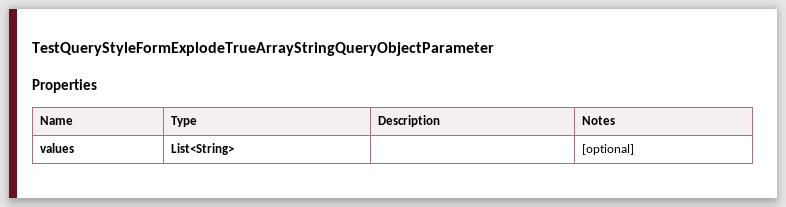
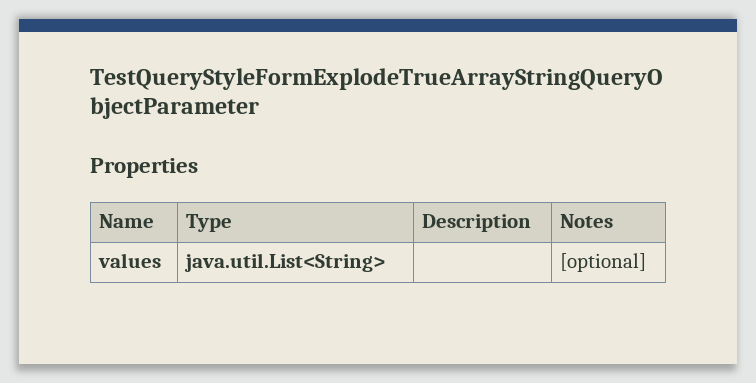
- values | List<String> | | [optional]
+ values | java.util.List<String> | | [optional]

